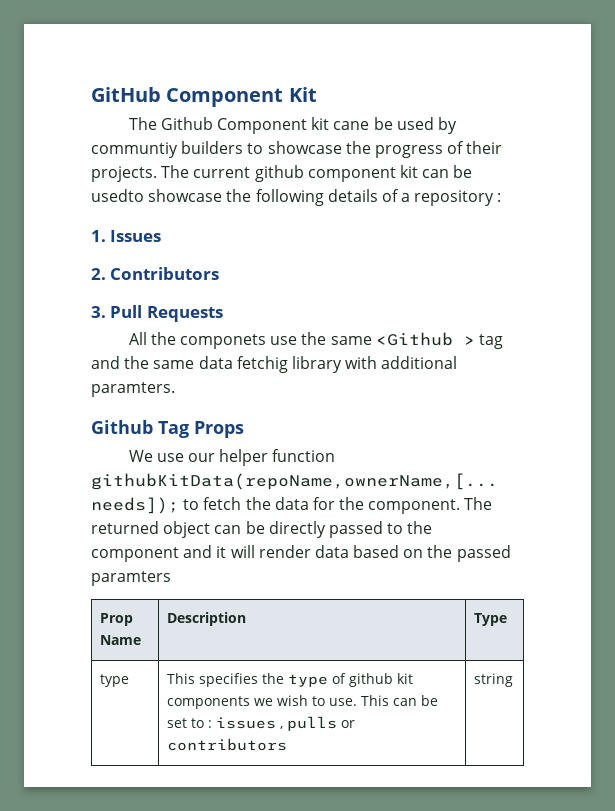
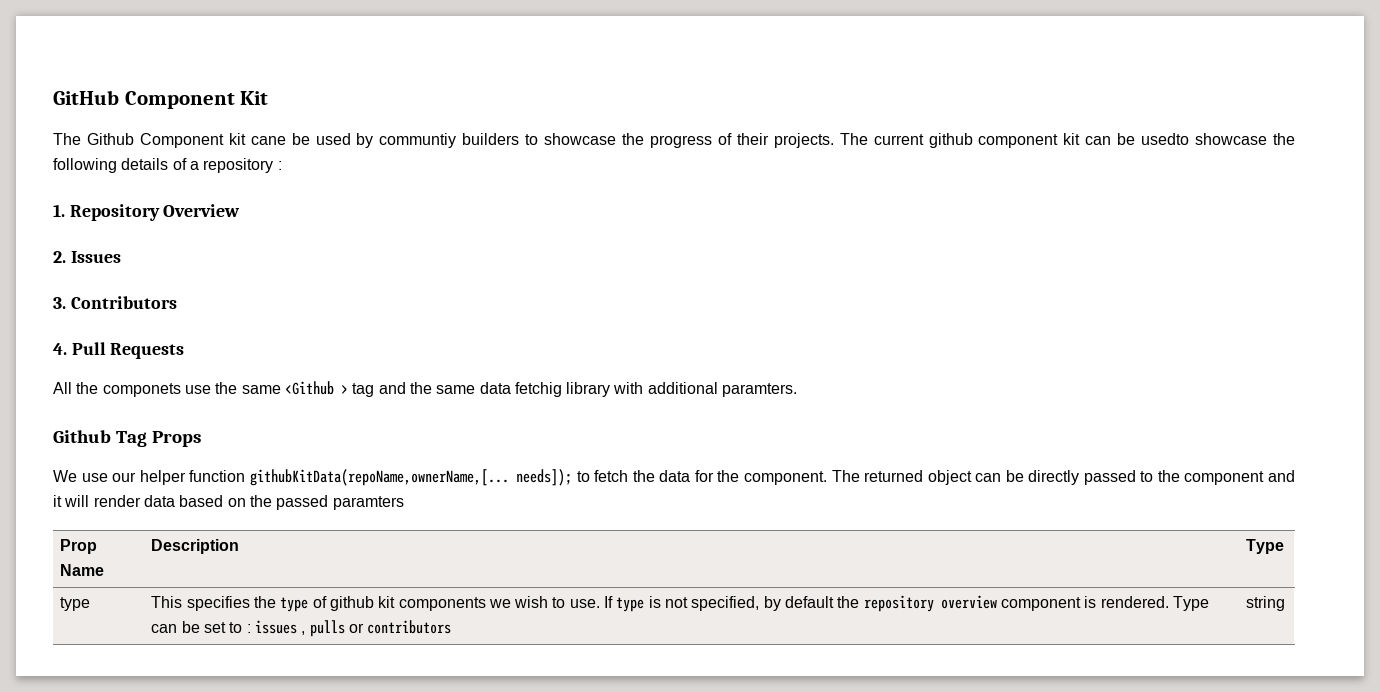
- 1. Issues
+ 1. Repository Overview
+ 2. Issues
- 2. Contributors
+ 3. Contributors
- 3. Pull Requests
+ 4. Pull Requests
- type | This specifies the type of github kit components we wish to use. This can be set to : issues , pulls or contributors | string
+ type | This specifies the type of github kit components we wish to use. If type is not specified, by default the repository overview component is rendered. Type can be set to : issues , pulls or contributors | string

